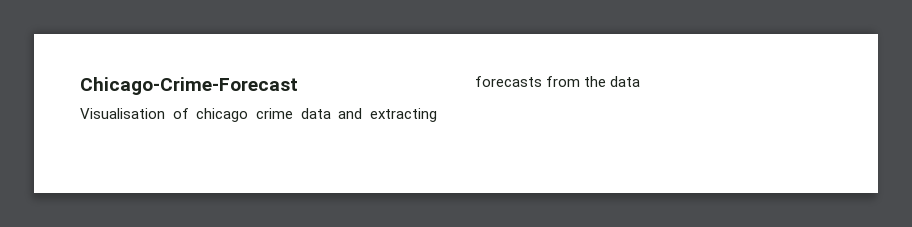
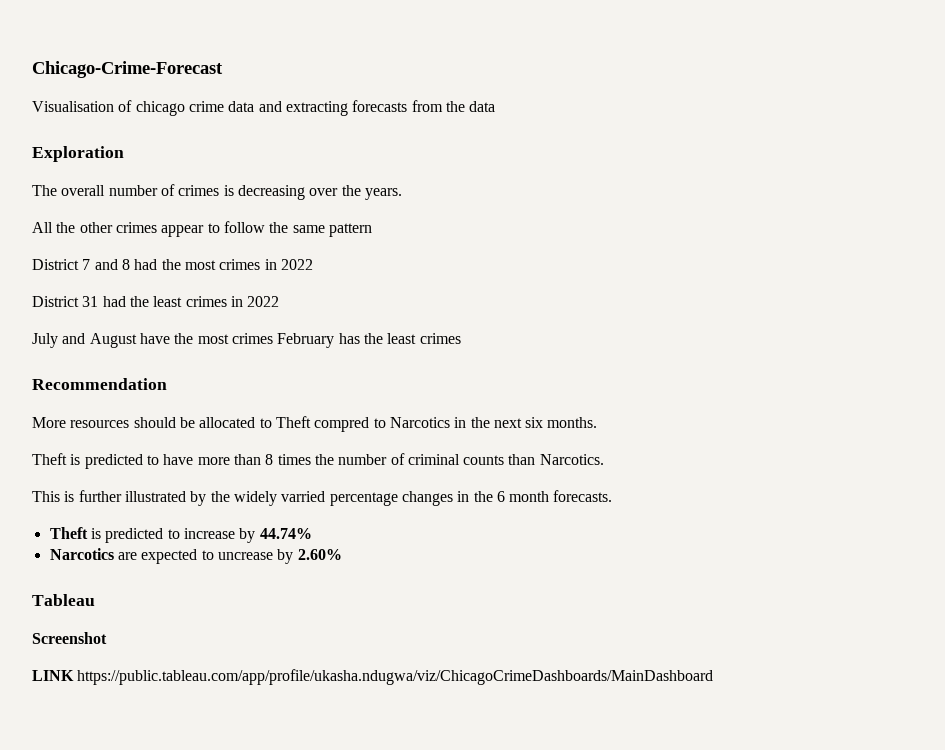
+ Exploration
+ The overall number of crimes is decreasing over the years.
+ All the other crimes appear to follow the same pattern
+ District 7 and 8 had the most crimes in 2022
+ District 31 had the least crimes in 2022
+ July and August have the most crimes February has the least crimes
+ Recommendation
+ More resources should be allocated to Theft compred to Narcotics in the next six months.
+ Theft is predicted to have more than 8 times the number of criminal counts than Narcotics.
+ This is further illustrated by the widely varried percentage changes in the 6 month forecasts.
+ Theft is predicted to increase by 44.74%
+ Narcotics are expected to uncrease by 2.60%
+ Tableau
+ Screenshot
+ LINK https://public.tableau.com/app/profile/ukasha.ndugwa/viz/ChicagoCrimeDashboards/MainDashboard

